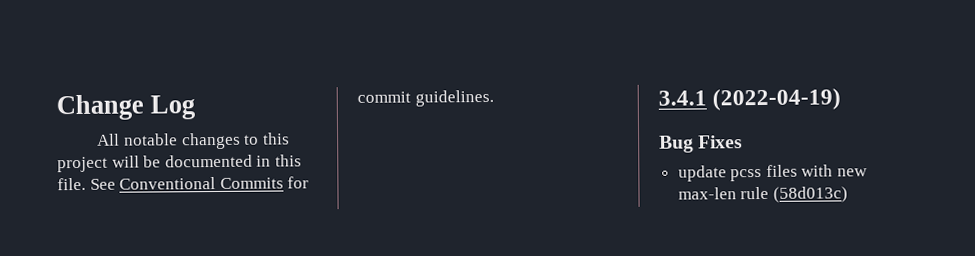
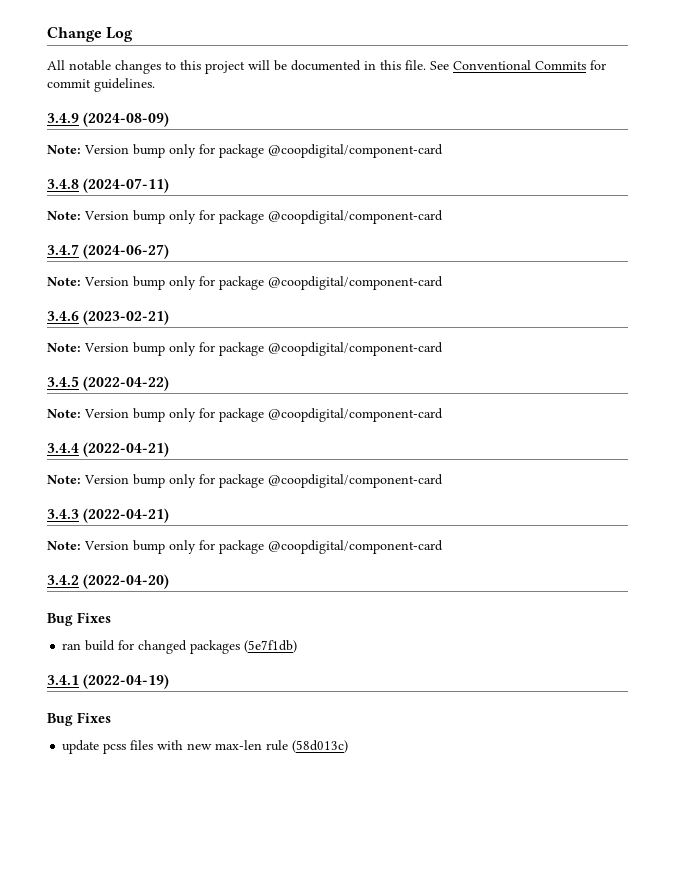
+ 3.4.9 (2024-08-09)
+ Note: Version bump only for package @coopdigital/component-card
+ 3.4.8 (2024-07-11)
+ Note: Version bump only for package @coopdigital/component-card
+ 3.4.7 (2024-06-27)
+ Note: Version bump only for package @coopdigital/component-card
+ 3.4.6 (2023-02-21)
+ Note: Version bump only for package @coopdigital/component-card
+ 3.4.5 (2022-04-22)
+ Note: Version bump only for package @coopdigital/component-card
+ 3.4.4 (2022-04-21)
+ Note: Version bump only for package @coopdigital/component-card
+ 3.4.3 (2022-04-21)
+ Note: Version bump only for package @coopdigital/component-card
+ 3.4.2 (2022-04-20)
+ Bug Fixes
+ ran build for changed packages (5e7f1db)

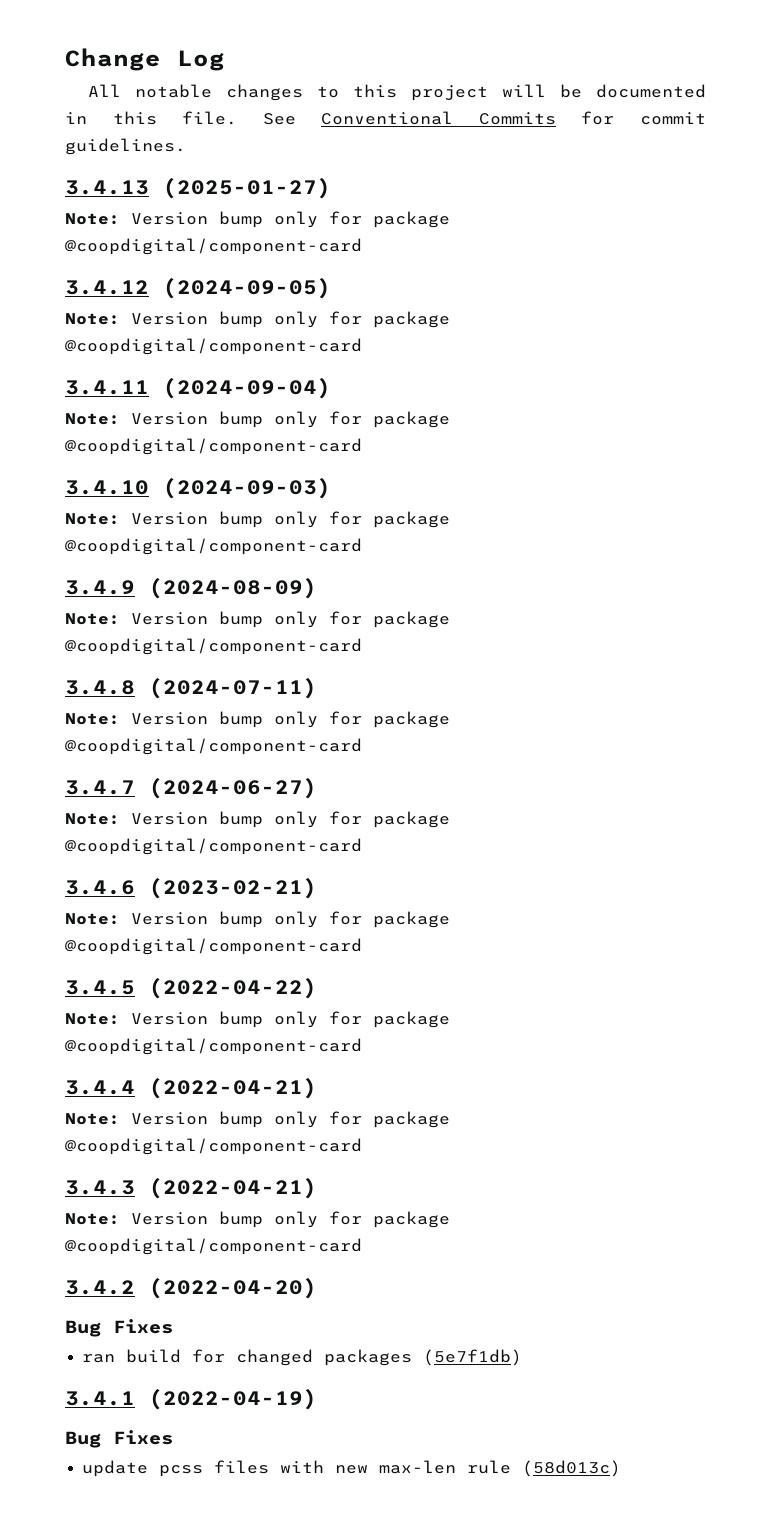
+ 3.4.13 (2025-01-27)
+ Note: Version bump only for package @coopdigital/component-card
+ 3.4.12 (2024-09-05)
+ Note: Version bump only for package @coopdigital/component-card
+ 3.4.11 (2024-09-04)
+ Note: Version bump only for package @coopdigital/component-card
+ 3.4.10 (2024-09-03)
+ Note: Version bump only for package @coopdigital/component-card

